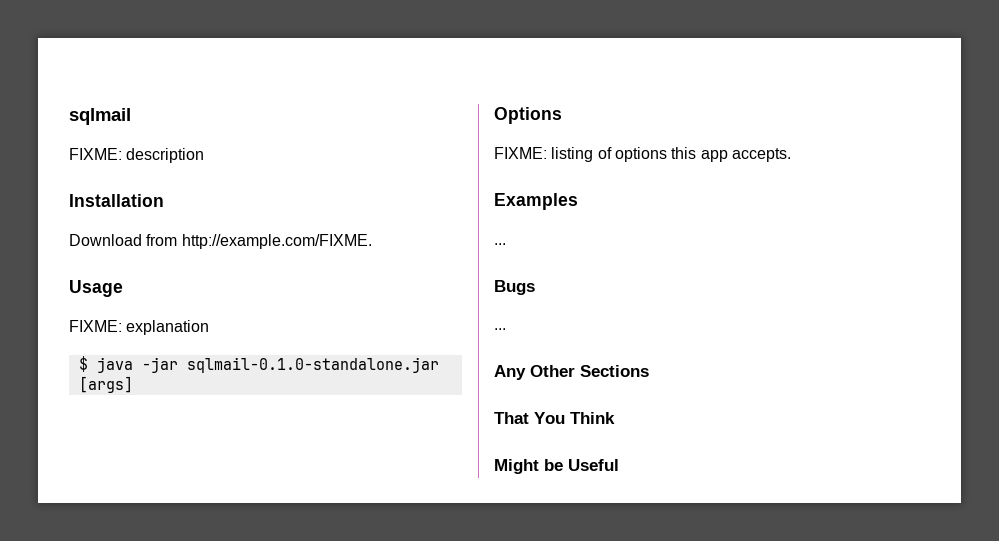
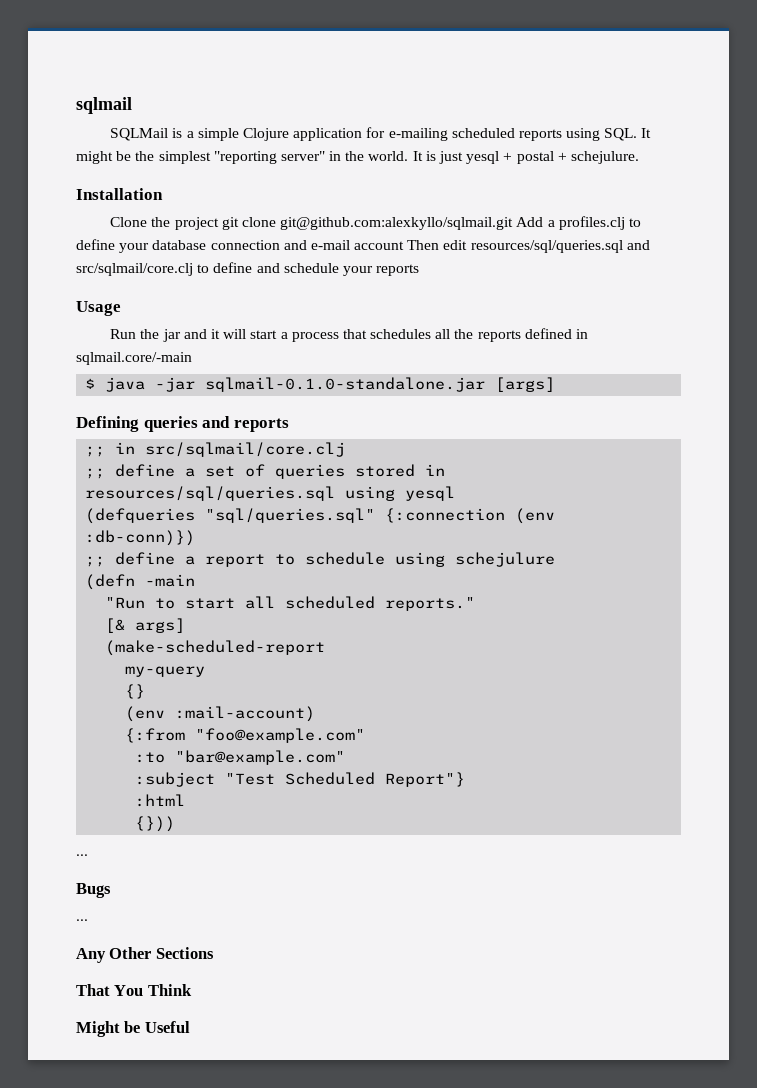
- FIXME: description
+ SQLMail is a simple Clojure application for e-mailing scheduled reports using SQL. It might be the simplest "reporting server" in the world. It is just yesql + postal + schejulure.
  Installation
- Download from http://example.com/FIXME.
+ Clone the project git clone git@github.com:alexkyllo/sqlmail.git Add a profiles.clj to define your database connection and e-mail account Then edit resources/sql/queries.sql and src/sqlmail/core.clj to define and schedule your reports
  Usage
- FIXME: explanation
+ Run the jar and it will start a process that schedules all the reports defined in sqlmail.core/-main
- Options
- FIXME: listing of options this app accepts.
- Examples
+ Defining queries and reports
+ ;; in src/sqlmail/core.clj
+ ;; define a set of queries stored in resources/sql/queries.sql using yesql
+ (defqueries "sql/queries.sql" {:connection (env :db-conn)})
+ ;; define a report to schedule using schejulure
+ (defn -main
+ "Run to start all scheduled reports."
+ [& args]
+ (make-scheduled-report
+ my-query
+ {}
+ (env :mail-account)
+ {:from "foo@example.com"
+ :to "bar@example.com"
+ :subject "Test Scheduled Report"}
+ :html
+ {}))

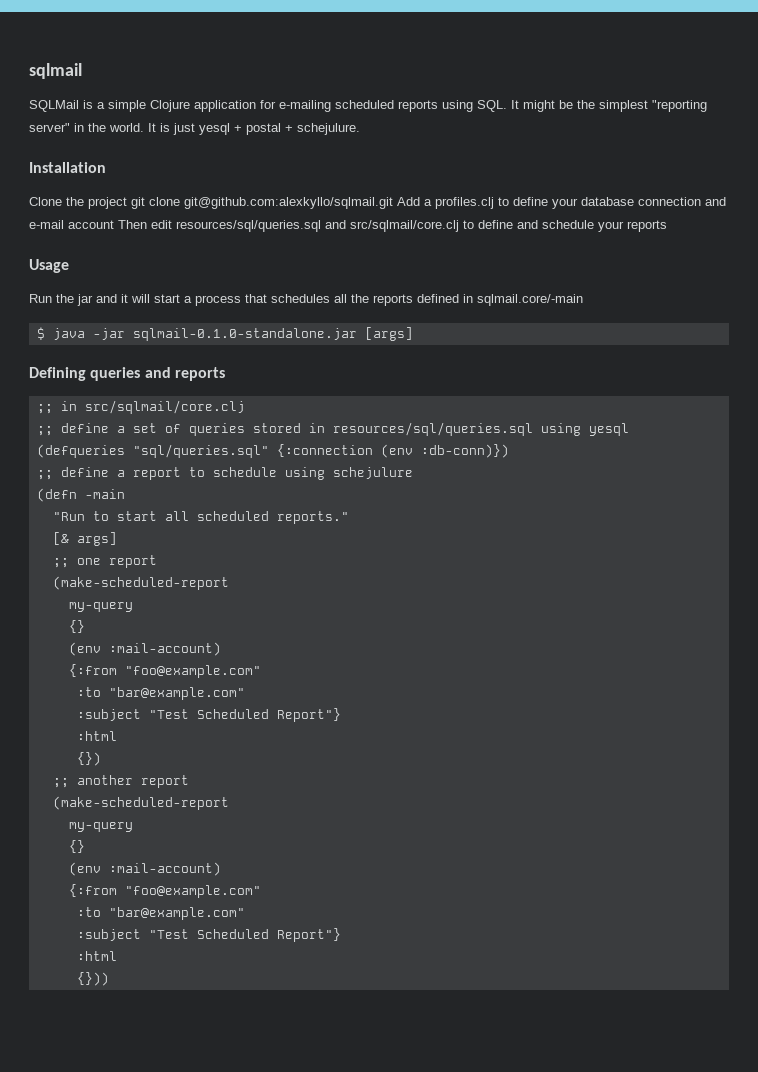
+ ;; one report
+ (make-scheduled-report
+ my-query
+ {}
+ (env :mail-account)
+ {:from "foo@example.com"
+ :to "bar@example.com"
+ :subject "Test Scheduled Report"}
+ :html
+ {})
+ ;; another report
  {}))
- ...
- Bugs
- ...
- Any Other Sections
- That You Think
- Might be Useful

